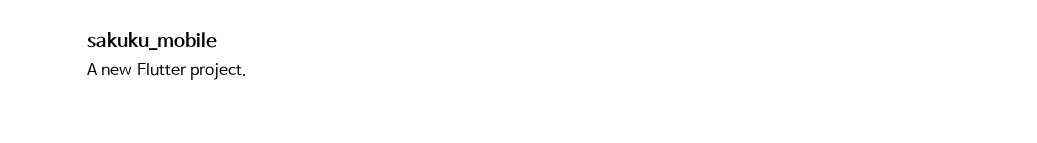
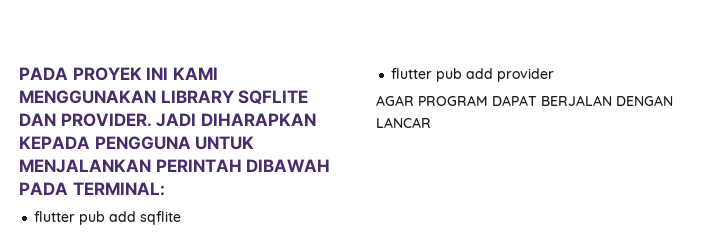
- sakuku_mobile
- A new Flutter project.
+ PADA PROYEK INI KAMI MENGGUNAKAN LIBRARY SQFLITE DAN PROVIDER. JADI DIHARAPKAN KEPADA PENGGUNA UNTUK MENJALANKAN PERINTAH DIBAWAH PADA TERMINAL:
+ flutter pub add sqflite
+ flutter pub add provider
+ AGAR PROGRAM DAPAT BERJALAN DENGAN LANCAR

